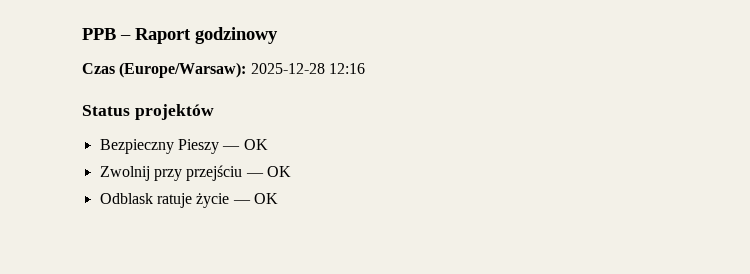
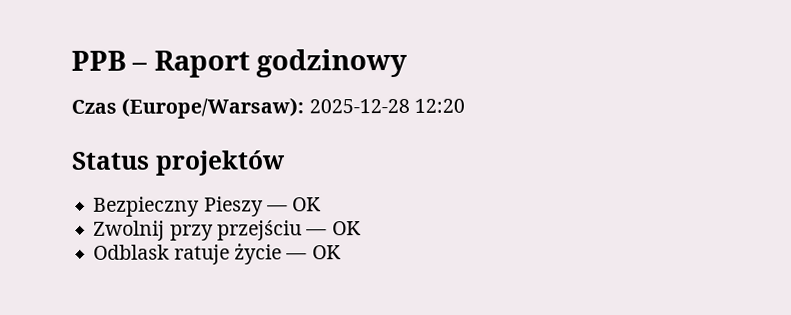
- Czas (Europe/Warsaw): 2025-12-28 12:16
+ Czas (Europe/Warsaw): 2025-12-28 12:20

